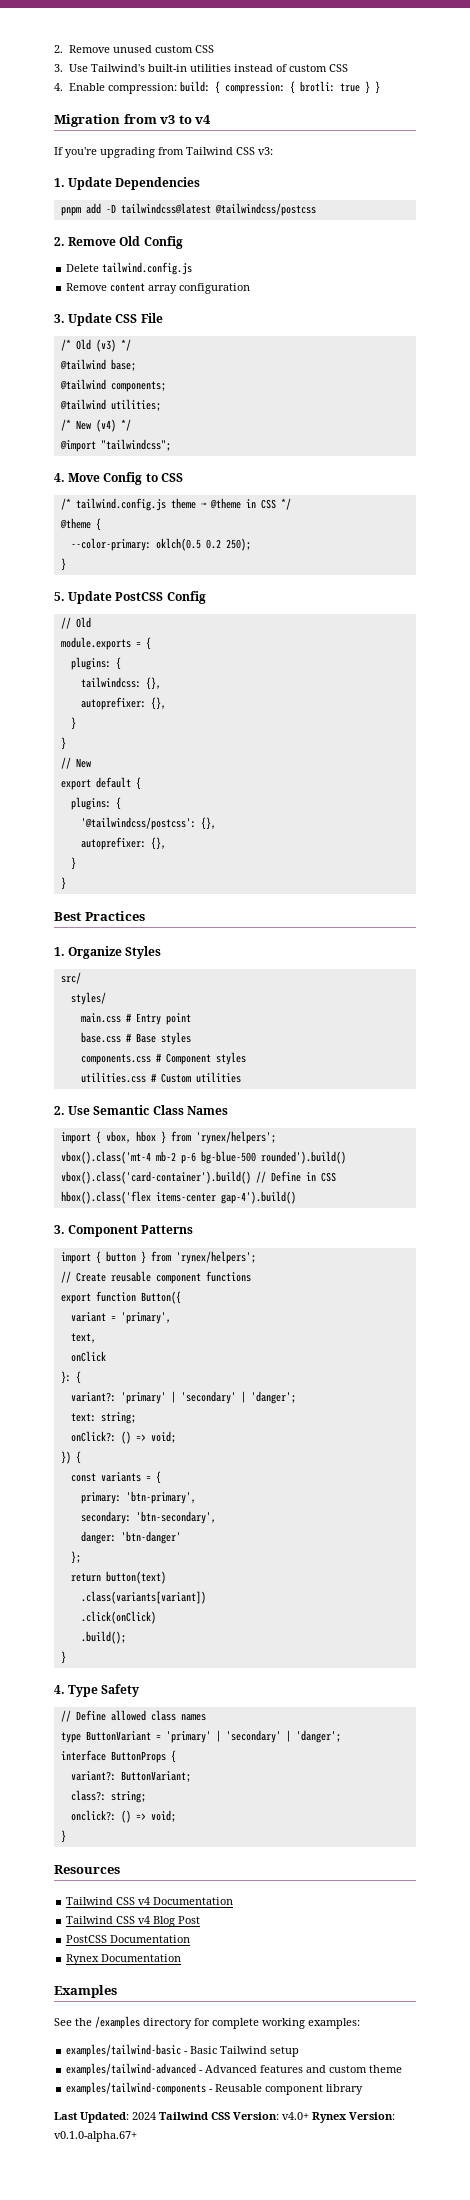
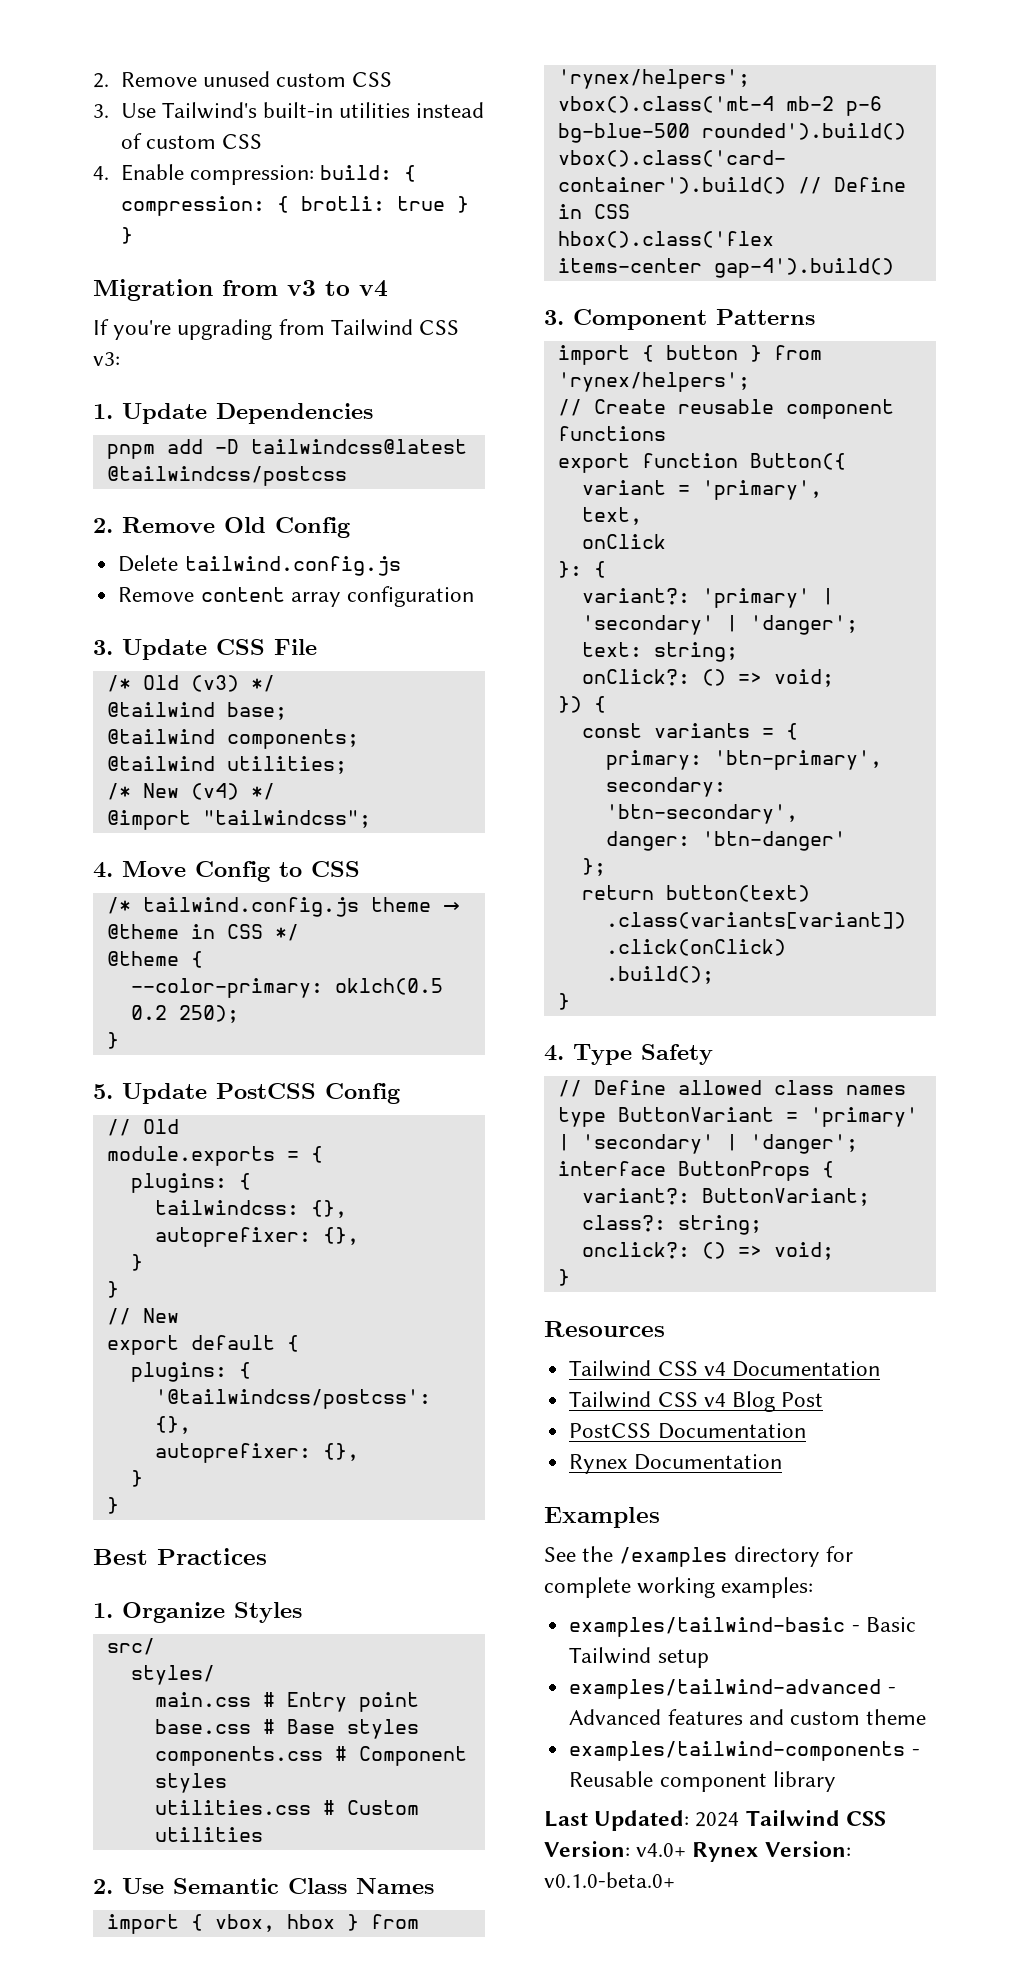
- Last Updated: 2024 Tailwind CSS Version: v4.0+ Rynex Version: v0.1.0-alpha.67+
+ Last Updated: 2024 Tailwind CSS Version: v4.0+ Rynex Version: v0.1.0-beta.0+

